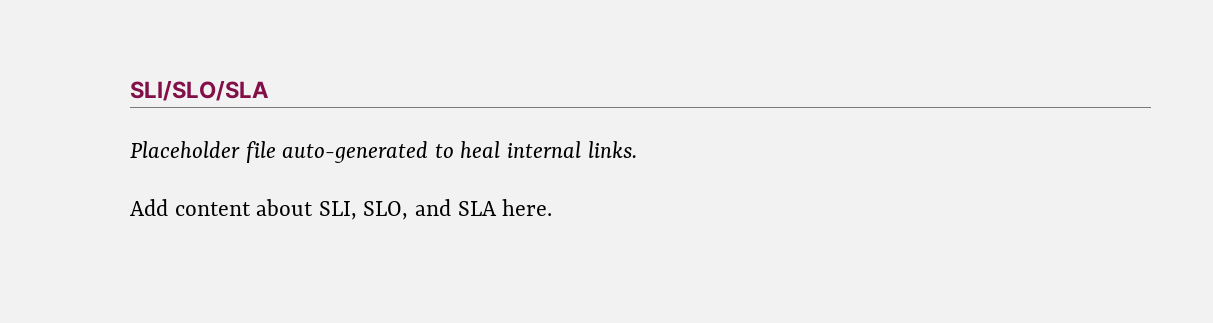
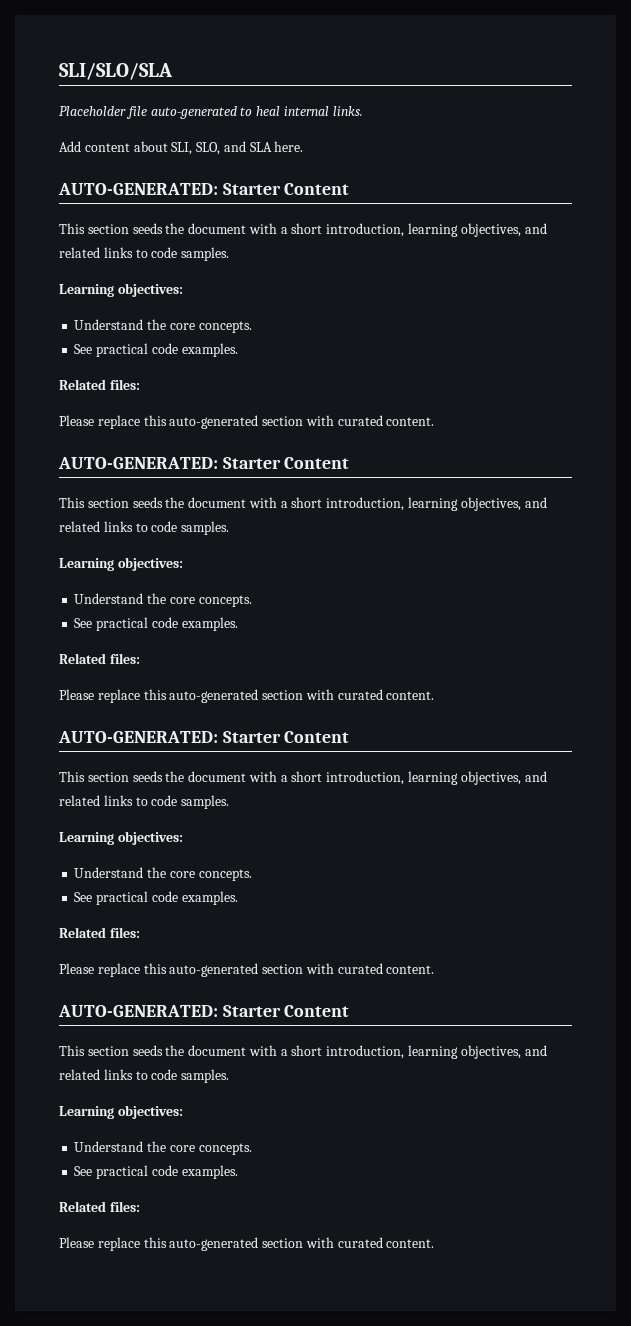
  Add content about SLI, SLO, and SLA here.
+ AUTO-GENERATED: Starter Content
+ This section seeds the document with a short introduction, learning objectives, and related links to code samples.
+ Learning objectives:
+ Understand the core concepts.
+ See practical code examples.
+ Related files:
+ Please replace this auto-generated section with curated content.
+ AUTO-GENERATED: Starter Content
+ This section seeds the document with a short introduction, learning objectives, and related links to code samples.
+ Learning objectives:
+ Understand the core concepts.
+ See practical code examples.
+ Related files:
+ Please replace this auto-generated section with curated content.
+ AUTO-GENERATED: Starter Content
+ This section seeds the document with a short introduction, learning objectives, and related links to code samples.
+ Learning objectives:
+ Understand the core concepts.
+ See practical code examples.
+ Related files:
+ Please replace this auto-generated section with curated content.
+ AUTO-GENERATED: Starter Content
+ This section seeds the document with a short introduction, learning objectives, and related links to code samples.
+ Learning objectives:
+ Understand the core concepts.
+ See practical code examples.
+ Related files:
+ Please replace this auto-generated section with curated content.

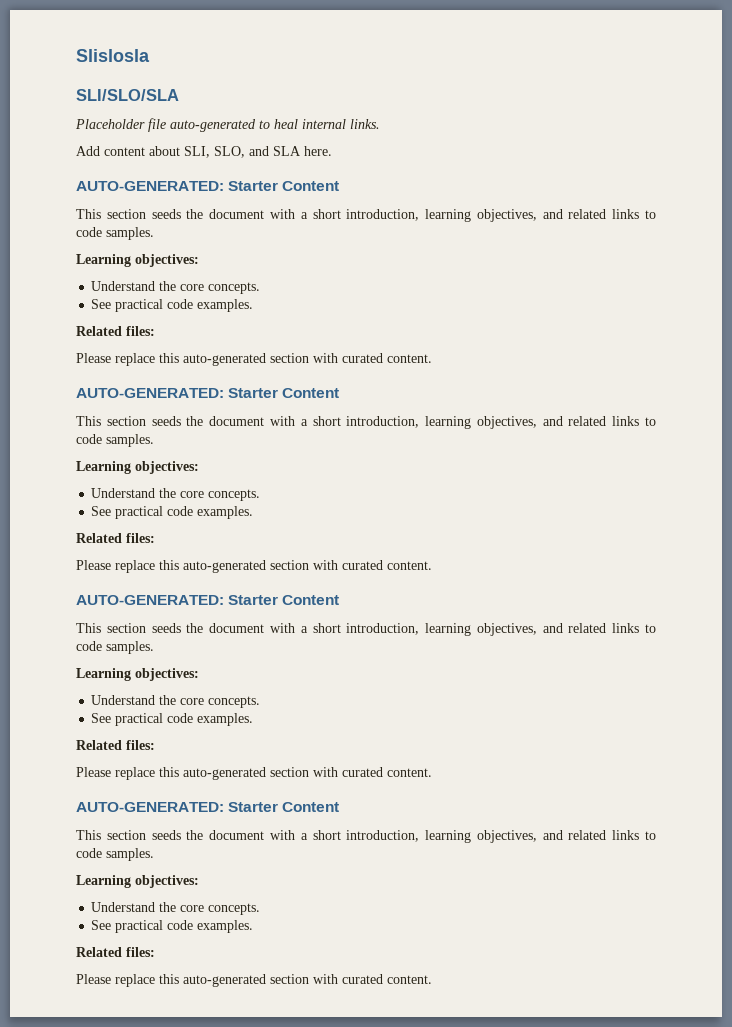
+ Slislosla

